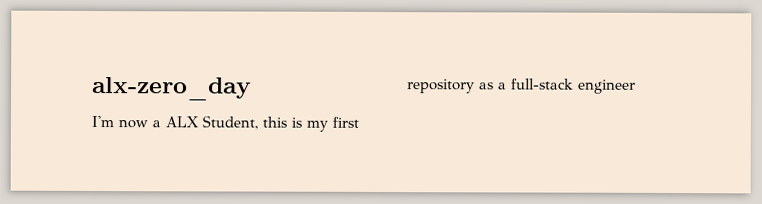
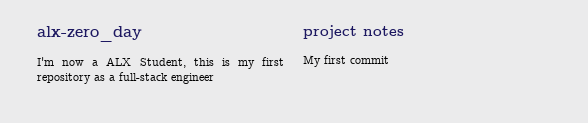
+ project notes
+ My first commit

